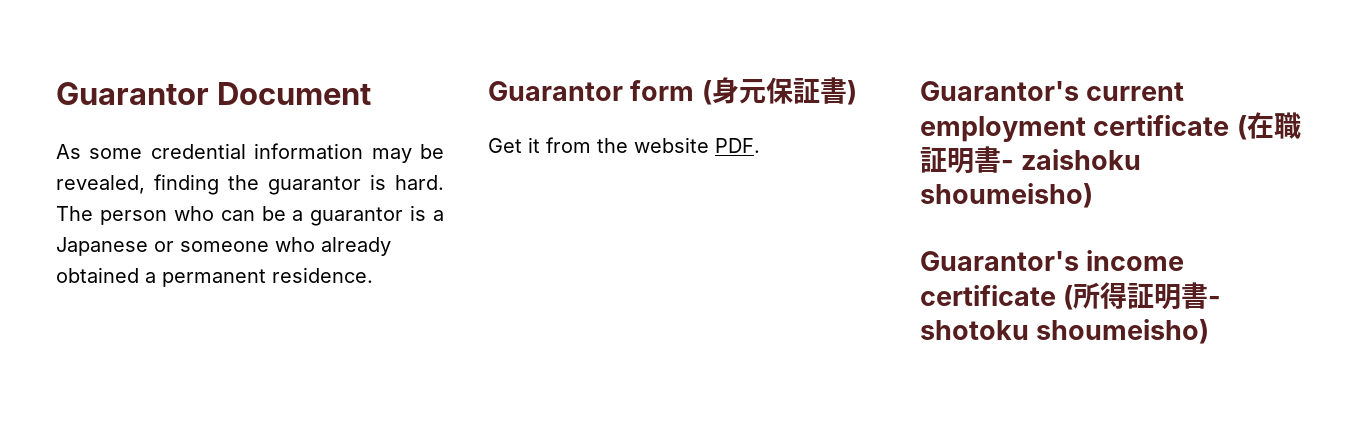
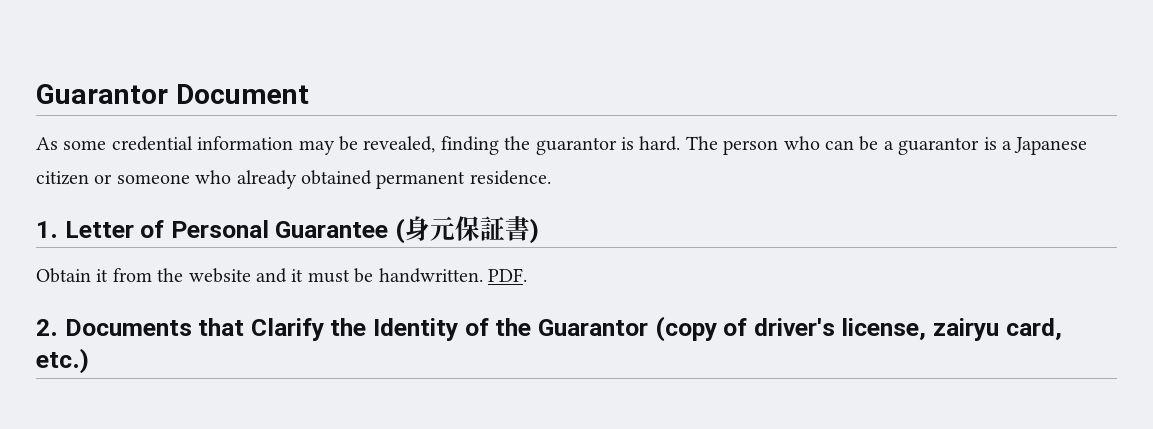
- The person who can be a guarantor is a Japanese or someone who already obtained a permanent residence.
+ The person who can be a guarantor is a Japanese citizen or someone who already obtained permanent residence.
- Guarantor form (身元保証書)
+ 1. Letter of Personal Guarantee (身元保証書)
- Get it from the website PDF.
- Guarantor's current employment certificate (在職証明書- zaishoku shoumeisho)
- Guarantor's income certificate (所得証明書- shotoku shoumeisho)
+ Obtain it from the website and it must be handwritten. PDF.
+ 2. Documents that Clarify the Identity of the Guarantor (copy of driver's license, zairyu card, etc.)

